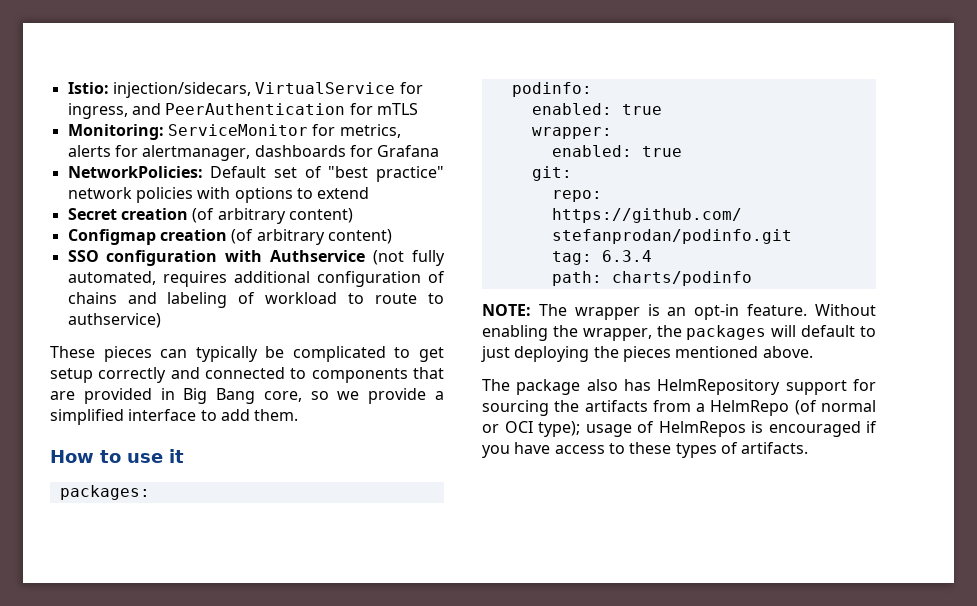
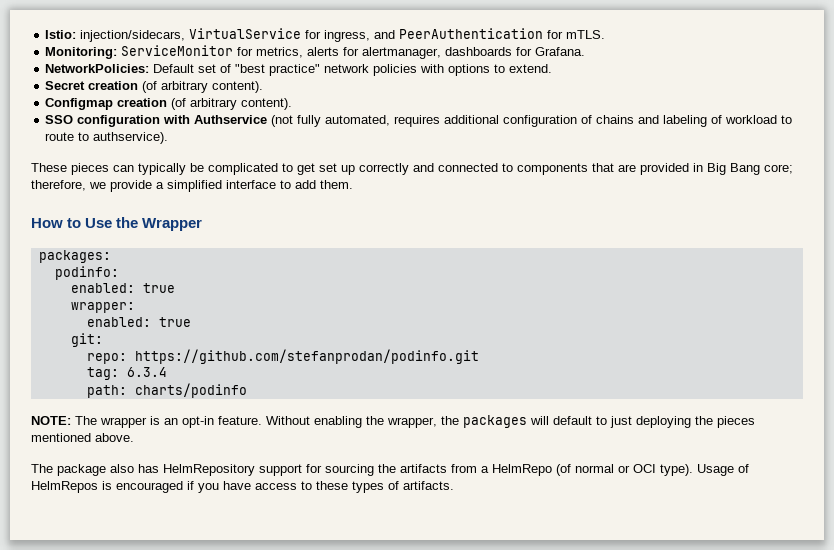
- Istio: injection/sidecars, VirtualService for ingress, and PeerAuthentication for mTLS
+ Istio: injection/sidecars, VirtualService for ingress, and PeerAuthentication for mTLS.
- Monitoring: ServiceMonitor for metrics, alerts for alertmanager, dashboards for Grafana
+ Monitoring: ServiceMonitor for metrics, alerts for alertmanager, dashboards for Grafana.
- NetworkPolicies: Default set of "best practice" network policies with options to extend
+ NetworkPolicies: Default set of "best practice" network policies with options to extend.
- Secret creation (of arbitrary content)
+ Secret creation (of arbitrary content).
- Configmap creation (of arbitrary content)
+ Configmap creation (of arbitrary content).
- SSO configuration with Authservice (not fully automated, requires additional configuration of chains and labeling of workload to route to authservice)
+ SSO configuration with Authservice (not fully automated, requires additional configuration of chains and labeling of workload to route to authservice).
- These pieces can typically be complicated to get setup correctly and connected to components that are provided in Big Bang core, so we provide a simplified interface to add them.
+ These pieces can typically be complicated to get set up correctly and connected to components that are provided in Big Bang core; therefore, we provide a simplified interface to add them.
- How to use it
+ How to Use the Wrapper
- The package also has HelmRepository support for sourcing the artifacts from a HelmRepo (of normal or OCI type); usage of HelmRepos is encouraged if you have access to these types of artifacts.
+ The package also has HelmRepository support for sourcing the artifacts from a HelmRepo (of normal or OCI type). Usage of HelmRepos is encouraged if you have access to these types of artifacts.

